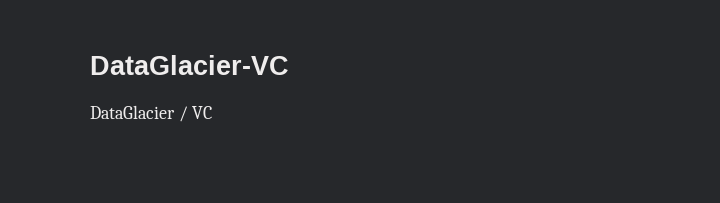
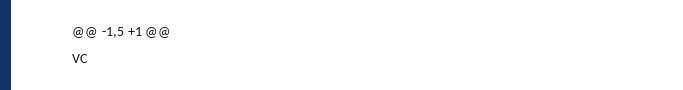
- DataGlacier-VC
- DataGlacier / VC
+ @@ -1,5 +1 @@
+ VC

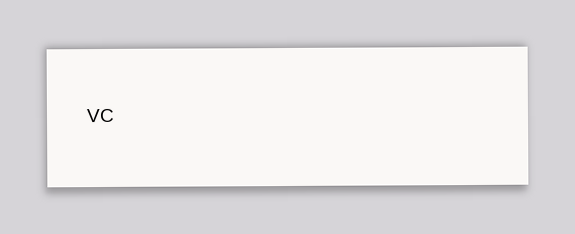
- @@ -1,5 +1 @@

